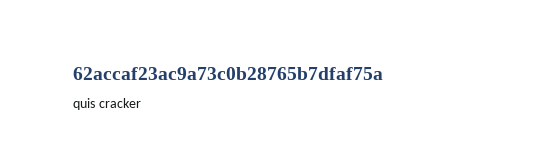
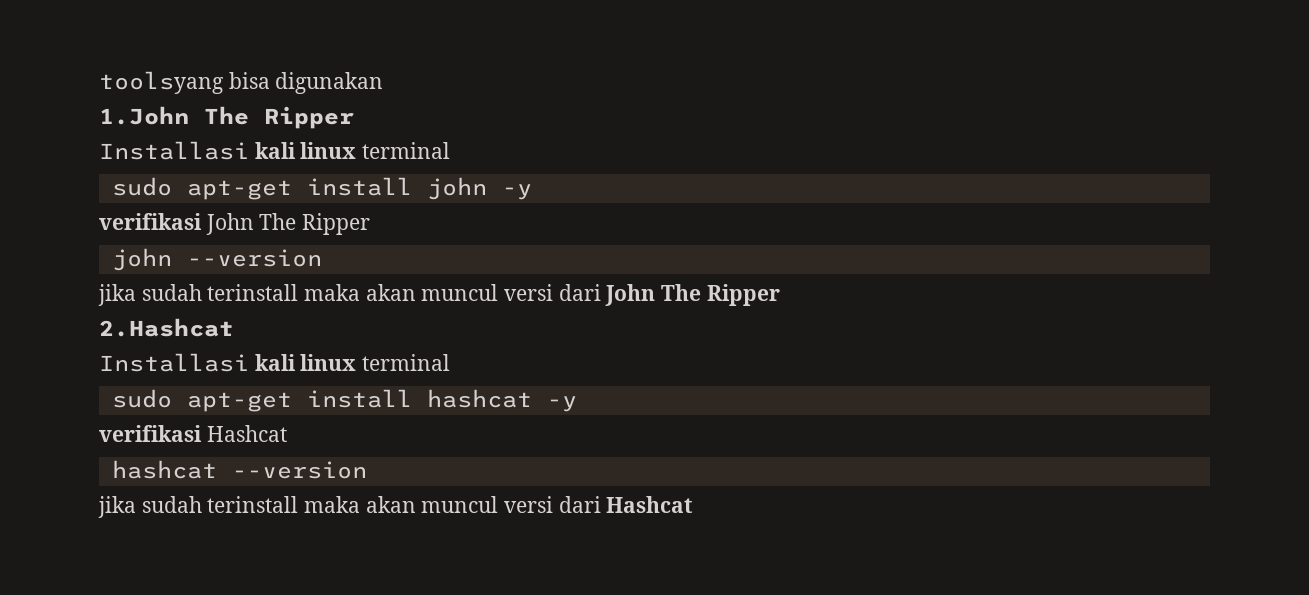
- 62accaf23ac9a73c0b28765b7dfaf75a
- quis cracker
+ toolsyang bisa digunakan
+ 1.John The Ripper
+ Installasi kali linux terminal
+ sudo apt-get install john -y
+ verifikasi John The Ripper
+ john --version
+ jika sudah terinstall maka akan muncul versi dari John The Ripper
+ 2.Hashcat
+ Installasi kali linux terminal
+ sudo apt-get install hashcat -y
+ verifikasi Hashcat
+ hashcat --version
+ jika sudah terinstall maka akan muncul versi dari Hashcat

